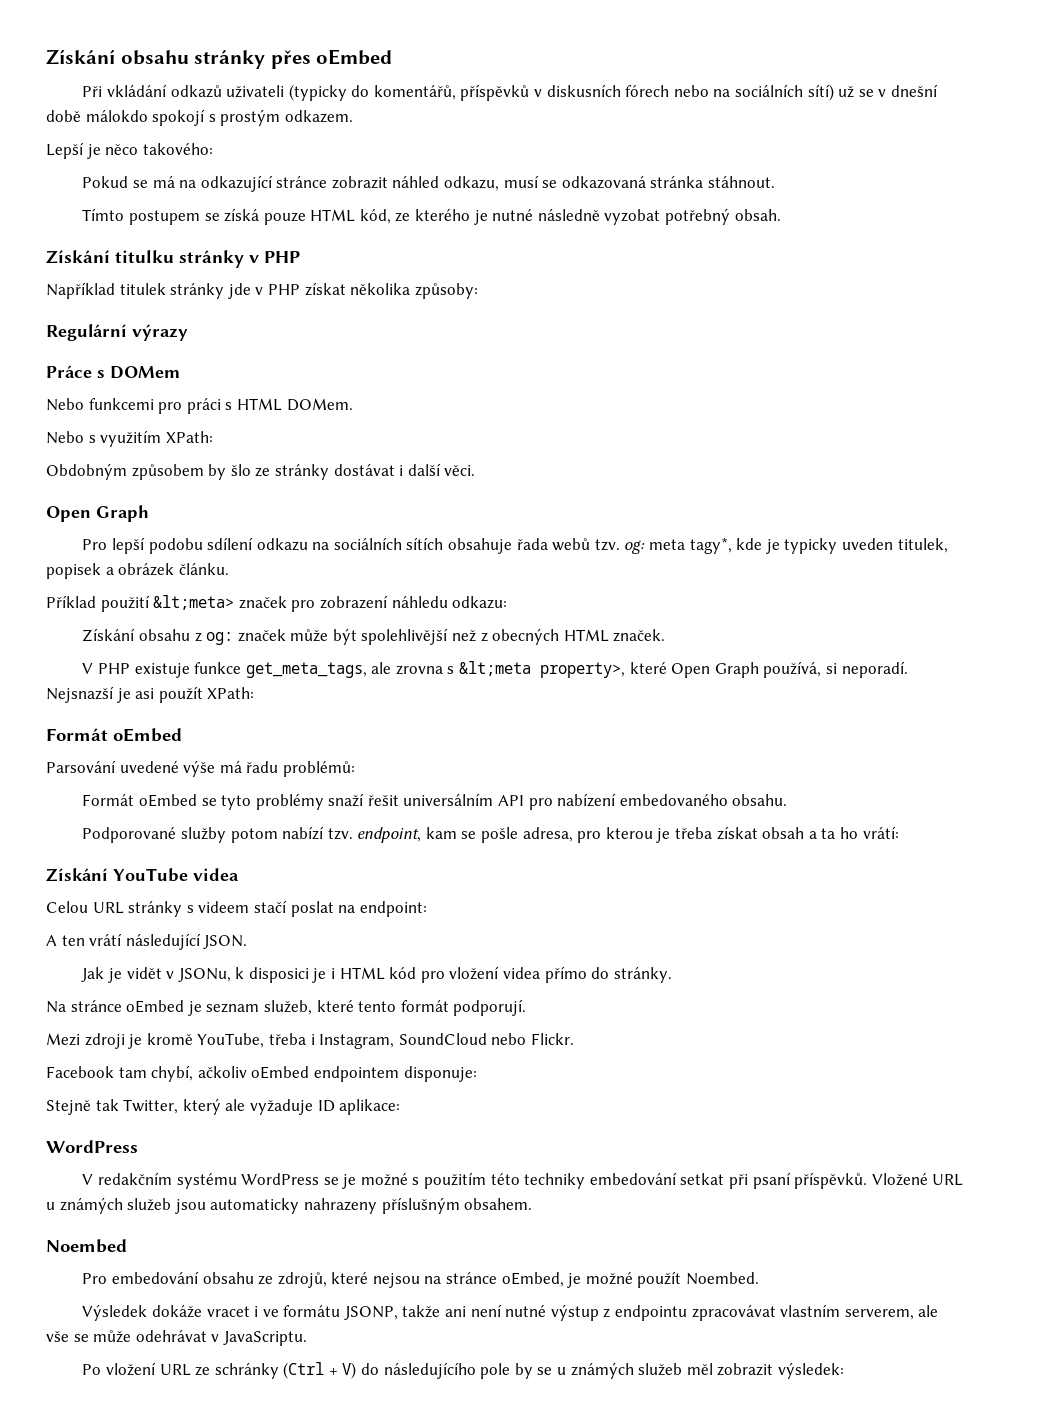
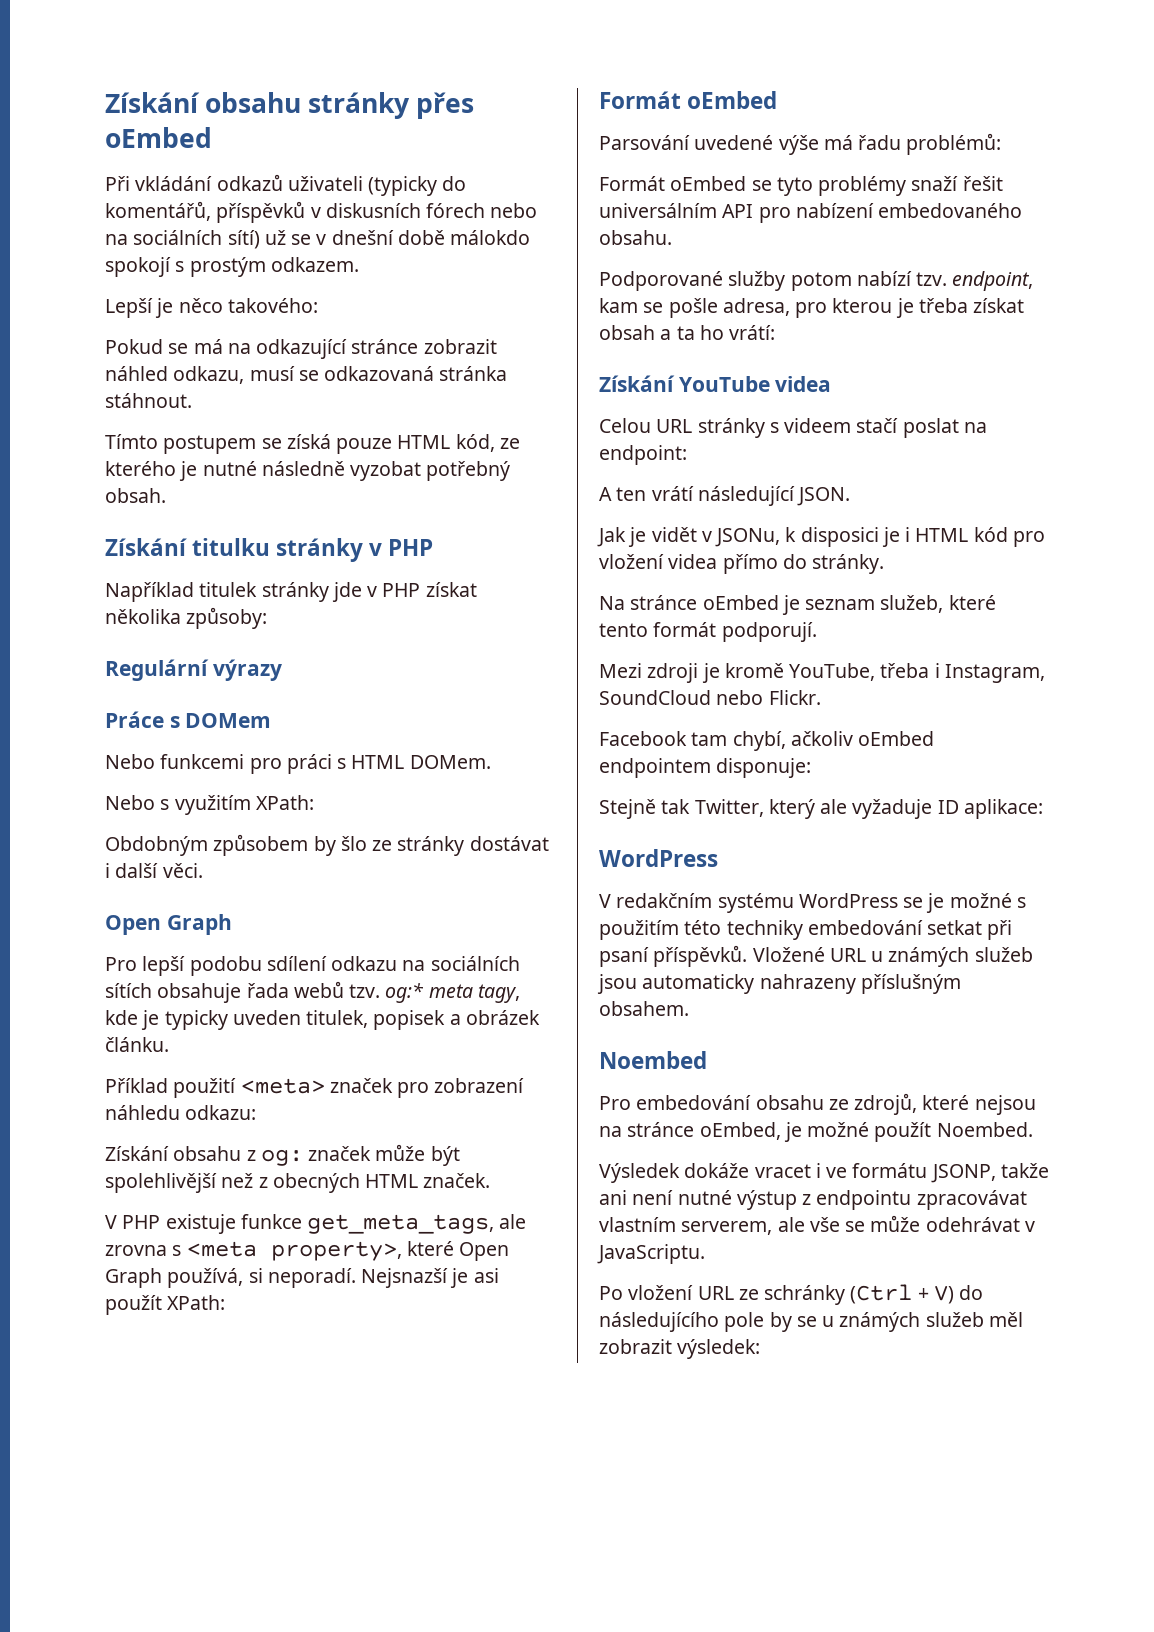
- Pro lepší podobu sdílení odkazu na sociálních sítích obsahuje řada webů tzv. og: meta tagy*, kde je typicky uveden titulek, popisek a obrázek článku.
+ Pro lepší podobu sdílení odkazu na sociálních sítích obsahuje řada webů tzv. og:* meta tagy, kde je typicky uveden titulek, popisek a obrázek článku.
- Příklad použití &lt;meta> značek pro zobrazení náhledu odkazu:
+ Příklad použití <meta> značek pro zobrazení náhledu odkazu:
- V PHP existuje funkce get_meta_tags, ale zrovna s &lt;meta property>, které Open Graph používá, si neporadí.
+ V PHP existuje funkce get_meta_tags, ale zrovna s <meta property>, které Open Graph používá, si neporadí.

